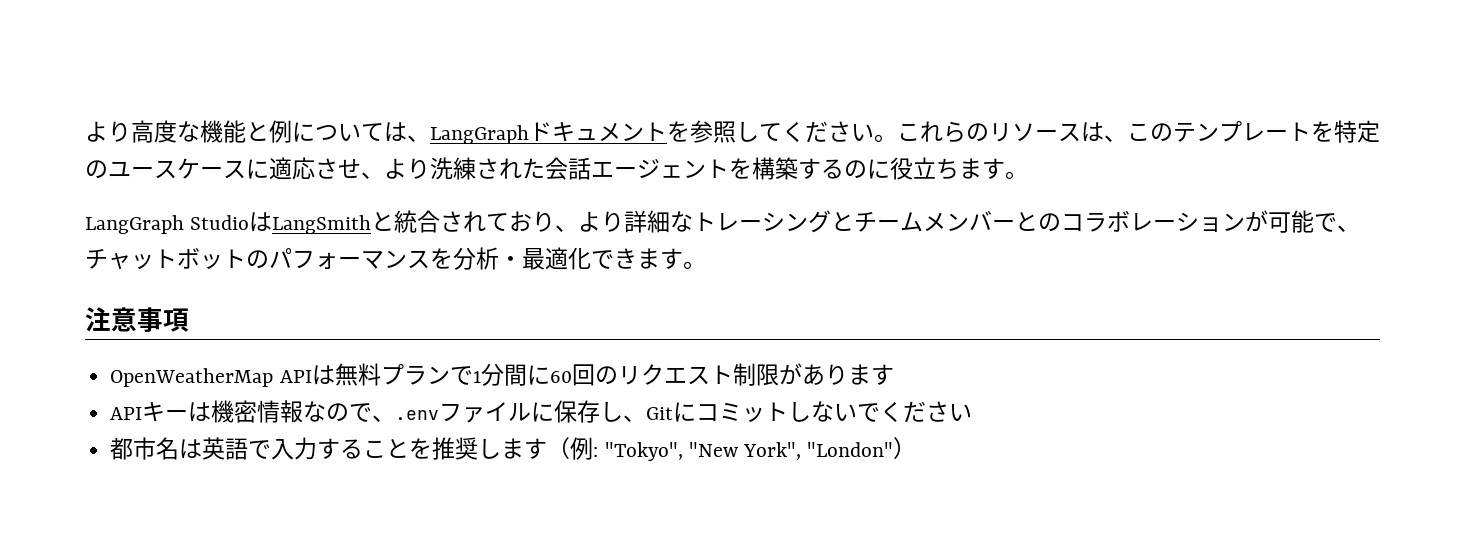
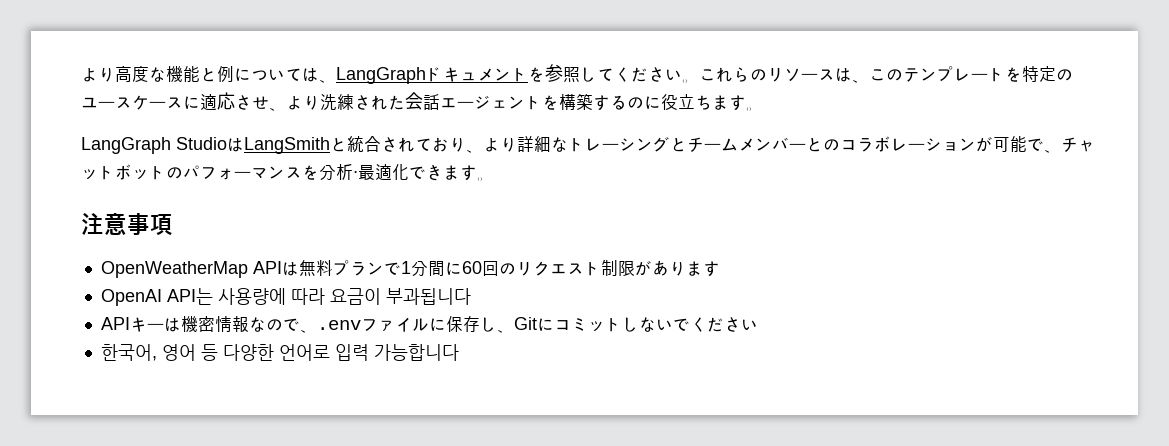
+ OpenAI API는 사용량에 따라 요금이 부과됩니다
- 都市名は英語で入力することを推奨します（例: "Tokyo", "New York", "London"）
+ 한국어, 영어 등 다양한 언어로 입력 가능합니다

